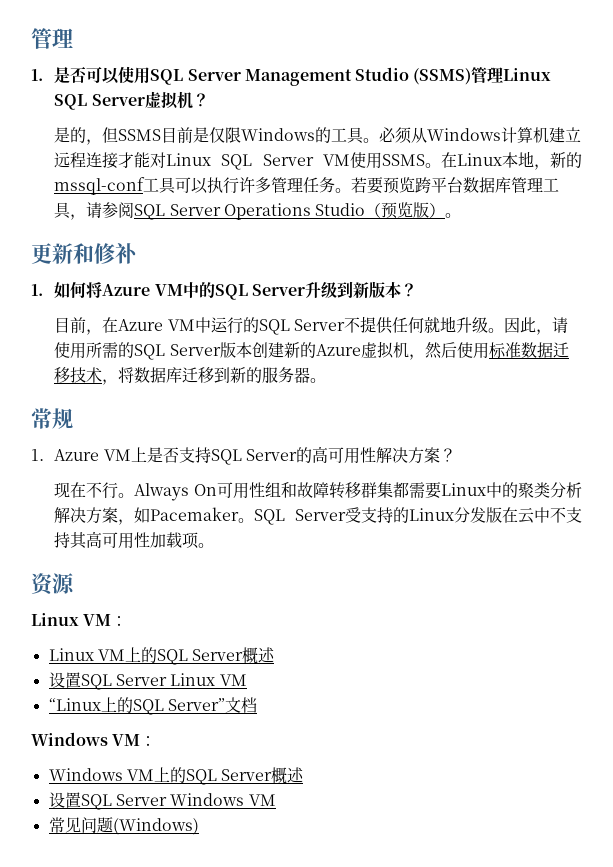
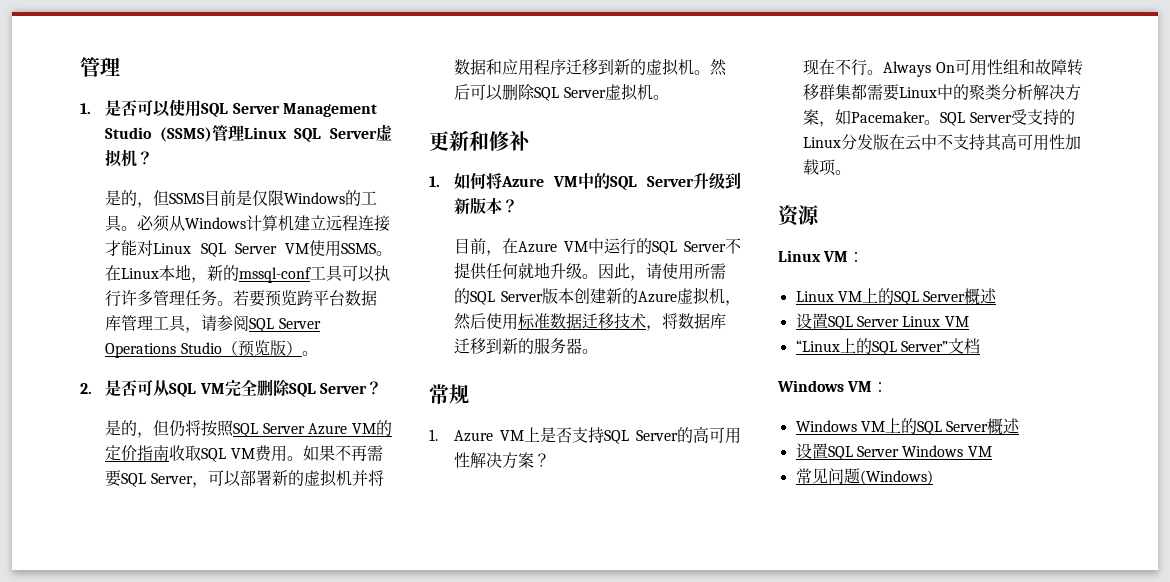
+ 2.是否可从SQL VM完全删除SQL Server？
+ 是的，但仍将按照SQL Server Azure VM的定价指南收取SQL VM费用。如果不再需要SQL Server，可以部署新的虚拟机并将数据和应用程序迁移到新的虚拟机。然后可以删除SQL Server虚拟机。

